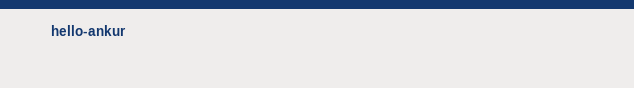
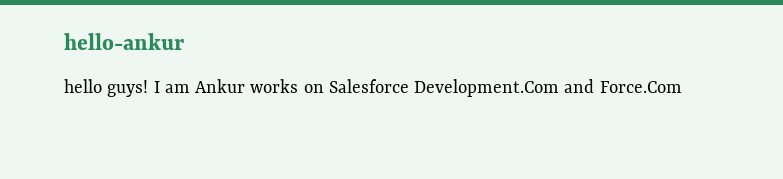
+ hello guys! I am Ankur works on Salesforce Development.Com and Force.Com

